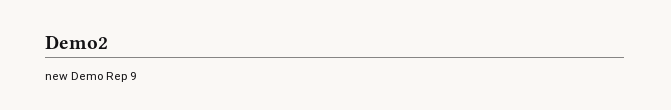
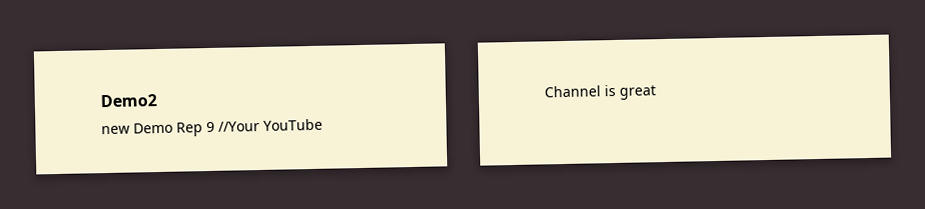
- new Demo Rep 9
+ new Demo Rep 9 //Your YouTube Channel is great

